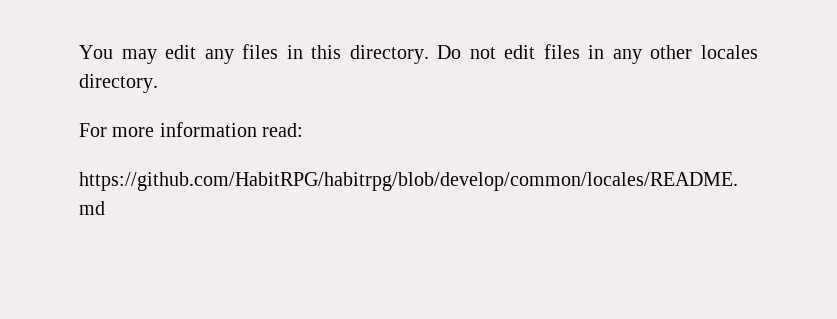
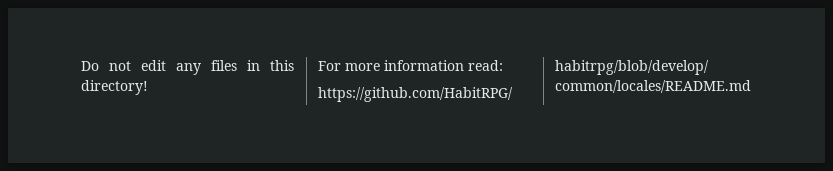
- You may edit any files in this directory. Do not edit files in any other locales directory.
+ Do not edit any files in this directory!

